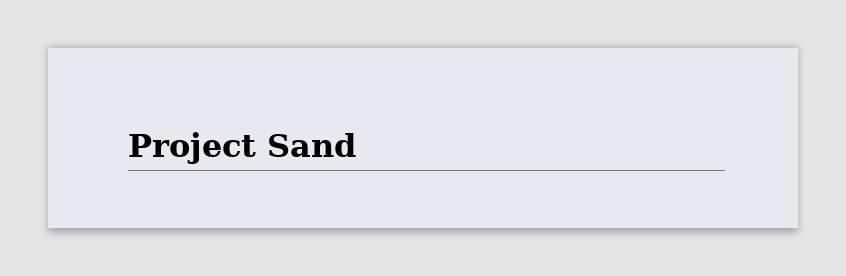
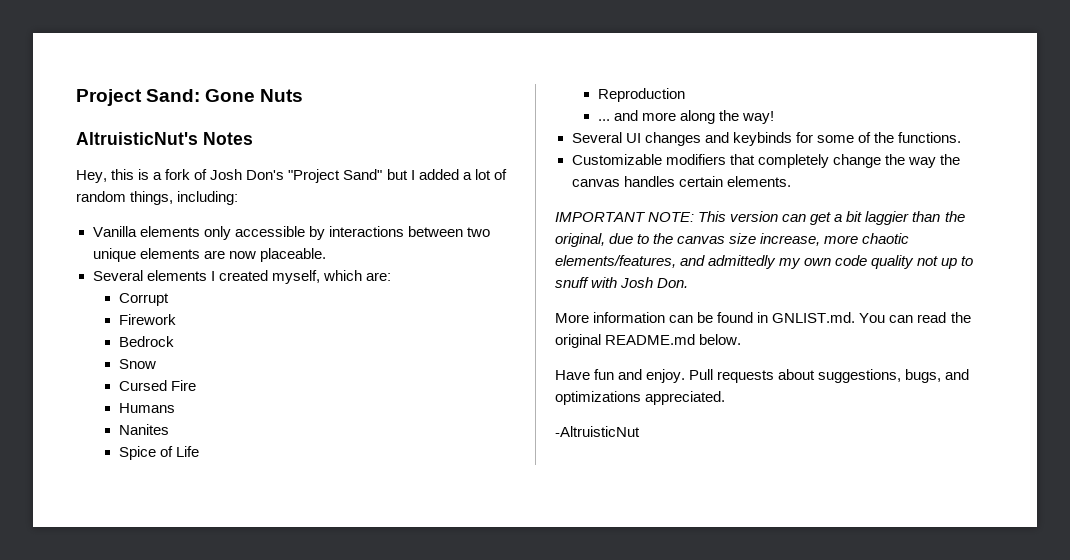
- Project Sand
+ Project Sand: Gone Nuts
+ AltruisticNut's Notes
+ Hey, this is a fork of Josh Don's "Project Sand" but I added a lot of random things, including:
+ Vanilla elements only accessible by interactions between two unique elements are now placeable.
+ Several elements I created myself, which are:
+ Corrupt
+ Firework
+ Bedrock
+ Snow
+ Cursed Fire
+ Humans
+ Nanites
+ Spice of Life
+ Reproduction
+ ... and more along the way!
+ Several UI changes and keybinds for some of the functions.
+ Customizable modifiers that completely change the way the canvas handles certain elements.
+ IMPORTANT NOTE: This version can get a bit laggier than the original, due to the canvas size increase, more chaotic elements/features, and admittedly my own code quality not up to snuff with Josh Don.
+ More information can be found in GNLIST.md. You can read the original README.md below.
+ Have fun and enjoy. Pull requests about suggestions, bugs, and optimizations appreciated.
+ -AltruisticNut

